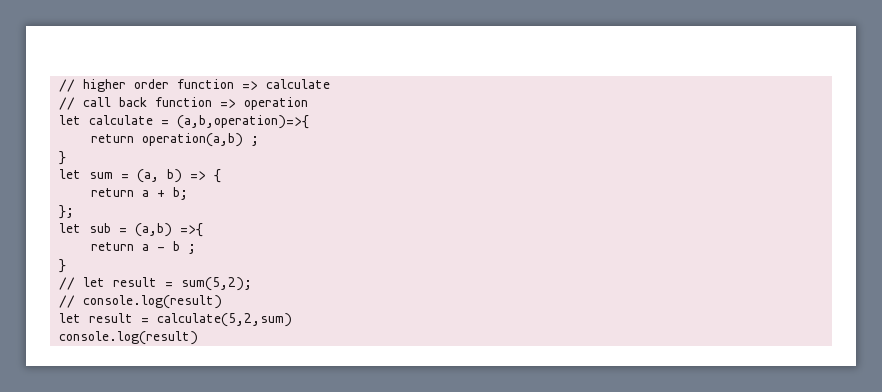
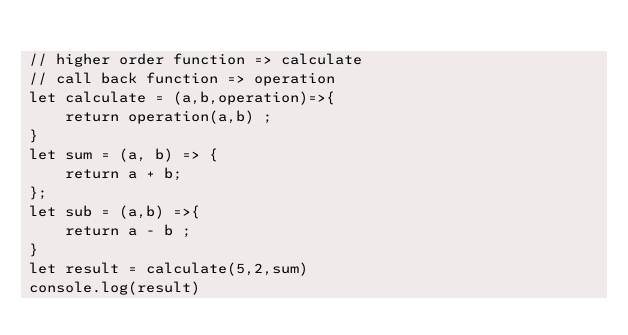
- // let result = sum(5,2);
- // console.log(result)

